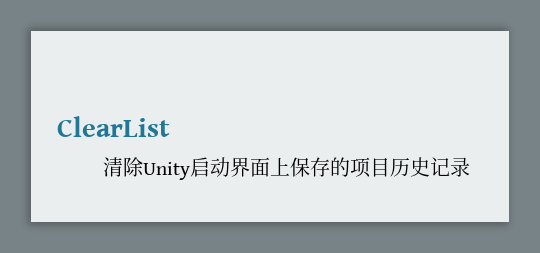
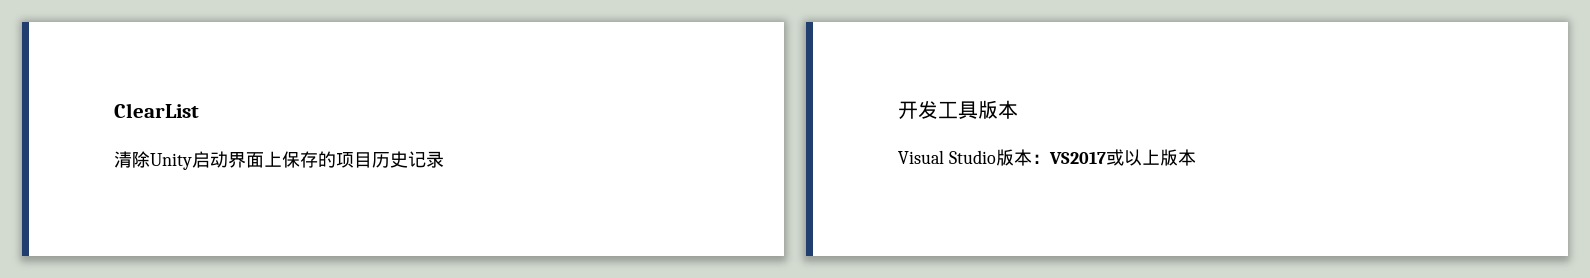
+ 开发工具版本
+ Visual Studio版本：VS2017或以上版本

